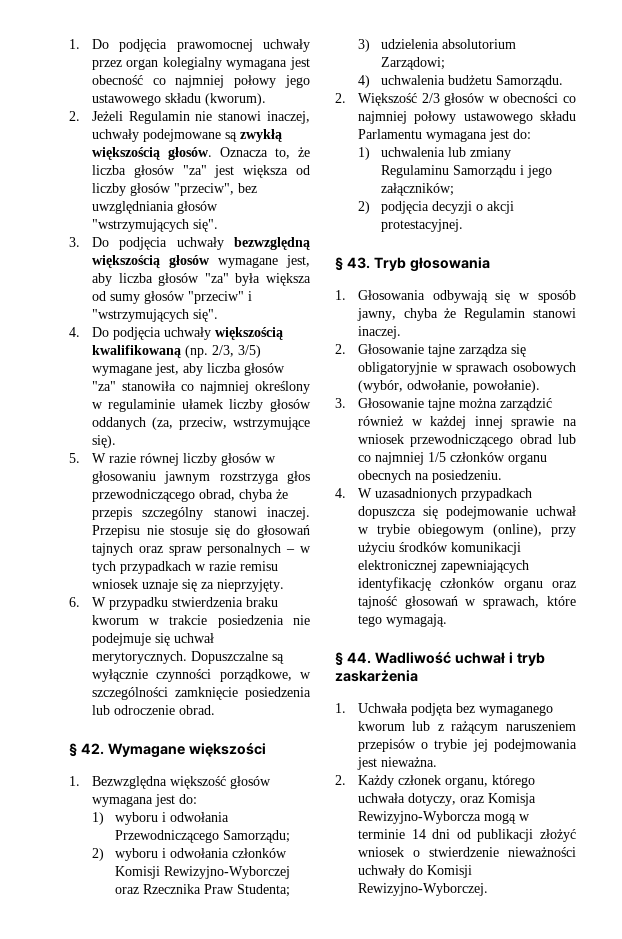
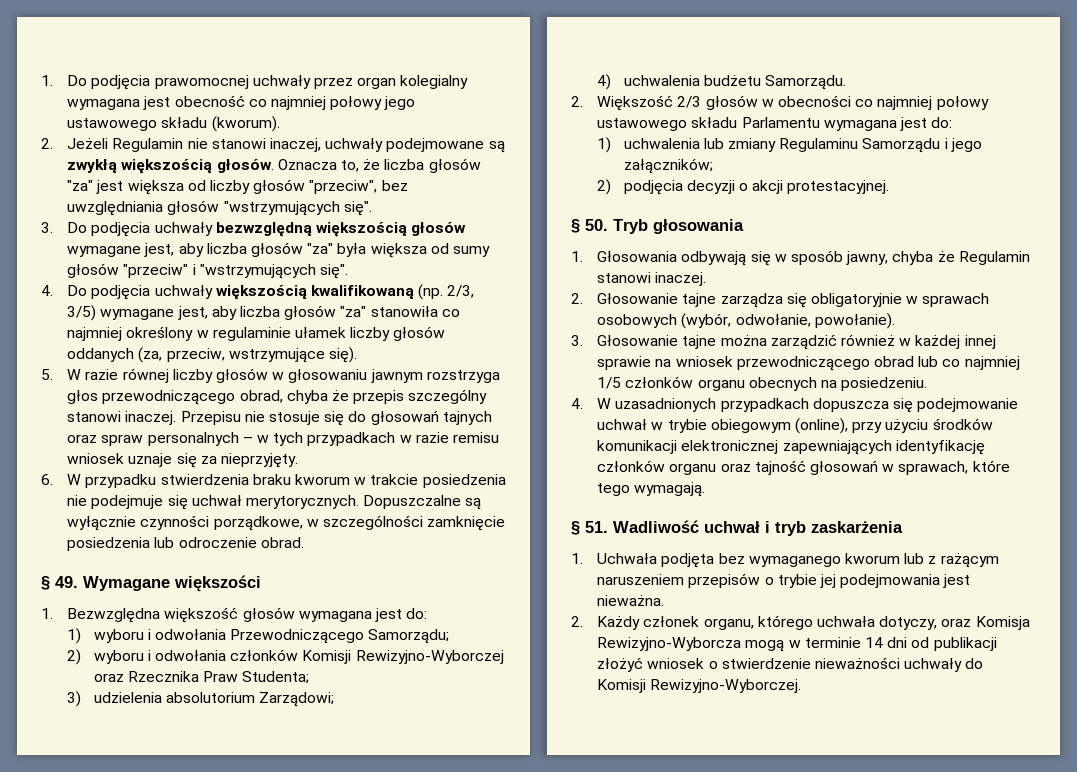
- § 42. Wymagane większości
+ § 49. Wymagane większości
- § 43. Tryb głosowania
+ § 50. Tryb głosowania
- § 44. Wadliwość uchwał i tryb zaskarżenia
+ § 51. Wadliwość uchwał i tryb zaskarżenia

